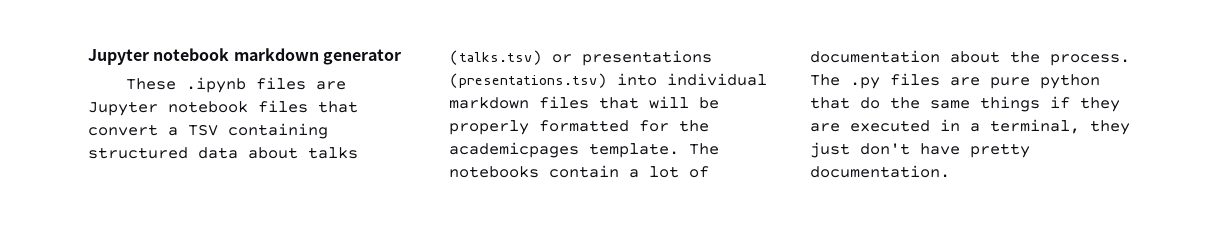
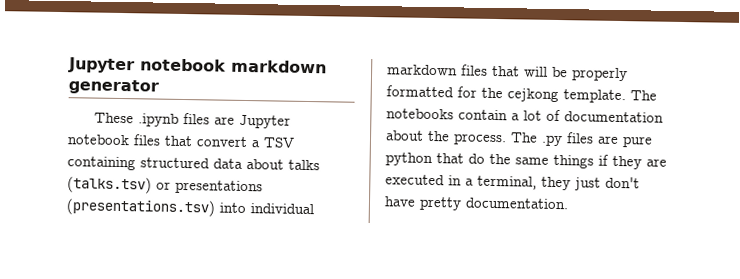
- These .ipynb files are Jupyter notebook files that convert a TSV containing structured data about talks (talks.tsv) or presentations (presentations.tsv) into individual markdown files that will be properly formatted for the academicpages template.
+ These .ipynb files are Jupyter notebook files that convert a TSV containing structured data about talks (talks.tsv) or presentations (presentations.tsv) into individual markdown files that will be properly formatted for the cejkong template.

